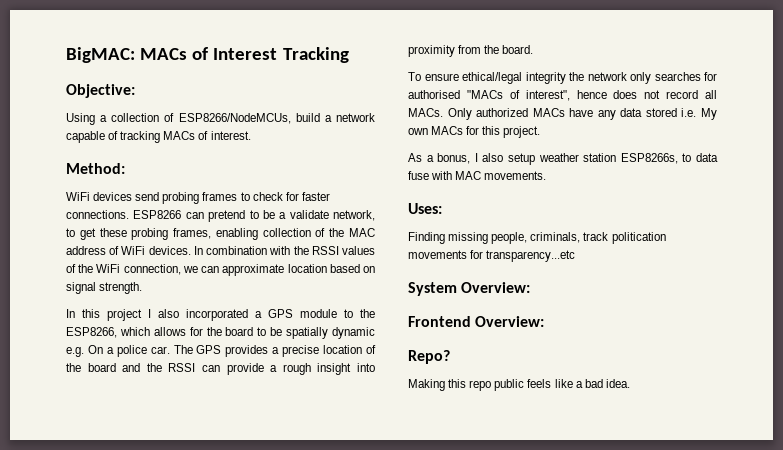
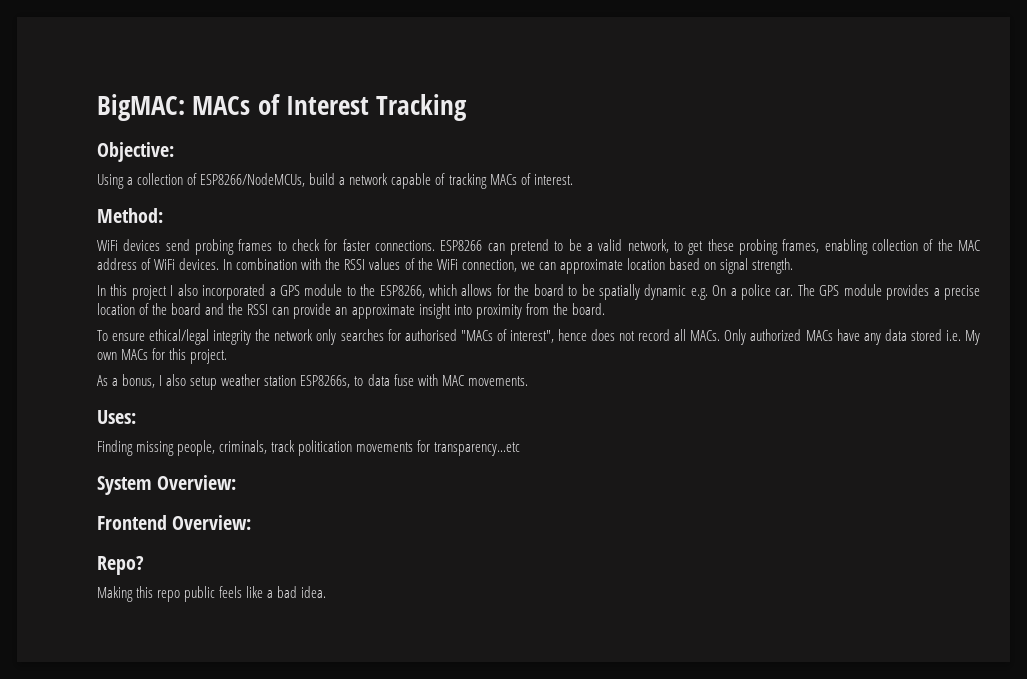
- ESP8266 can pretend to be a validate network, to get these probing frames, enabling collection of the MAC address of WiFi devices.
+ ESP8266 can pretend to be a valid network, to get these probing frames, enabling collection of the MAC address of WiFi devices.
- The GPS provides a precise location of the board and the RSSI can provide a rough insight into proximity from the board.
+ The GPS module provides a precise location of the board and the RSSI can provide an approximate insight into proximity from the board.

